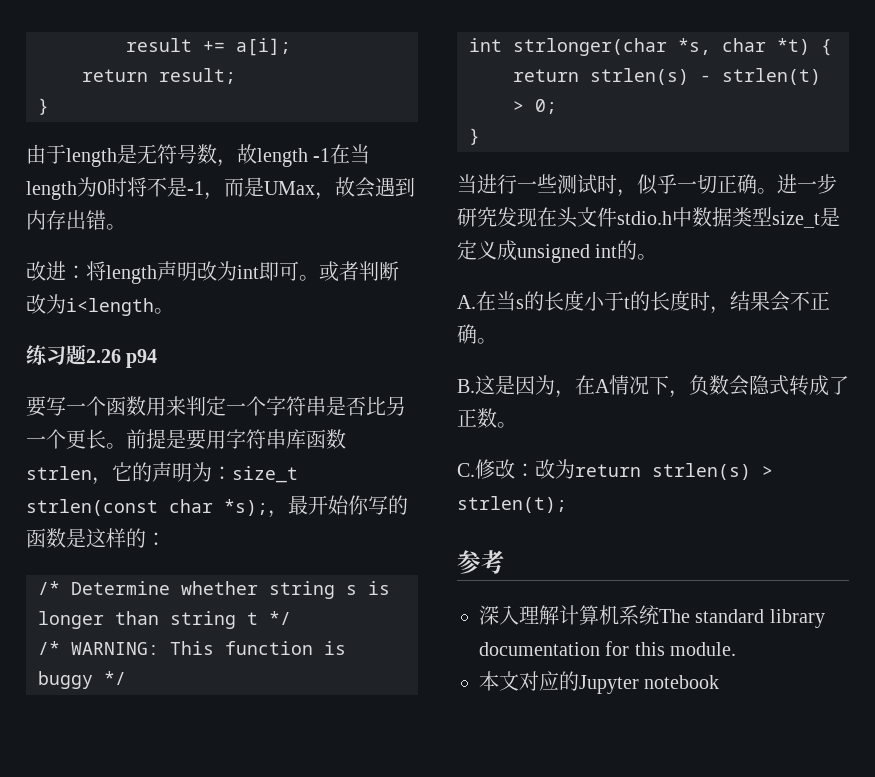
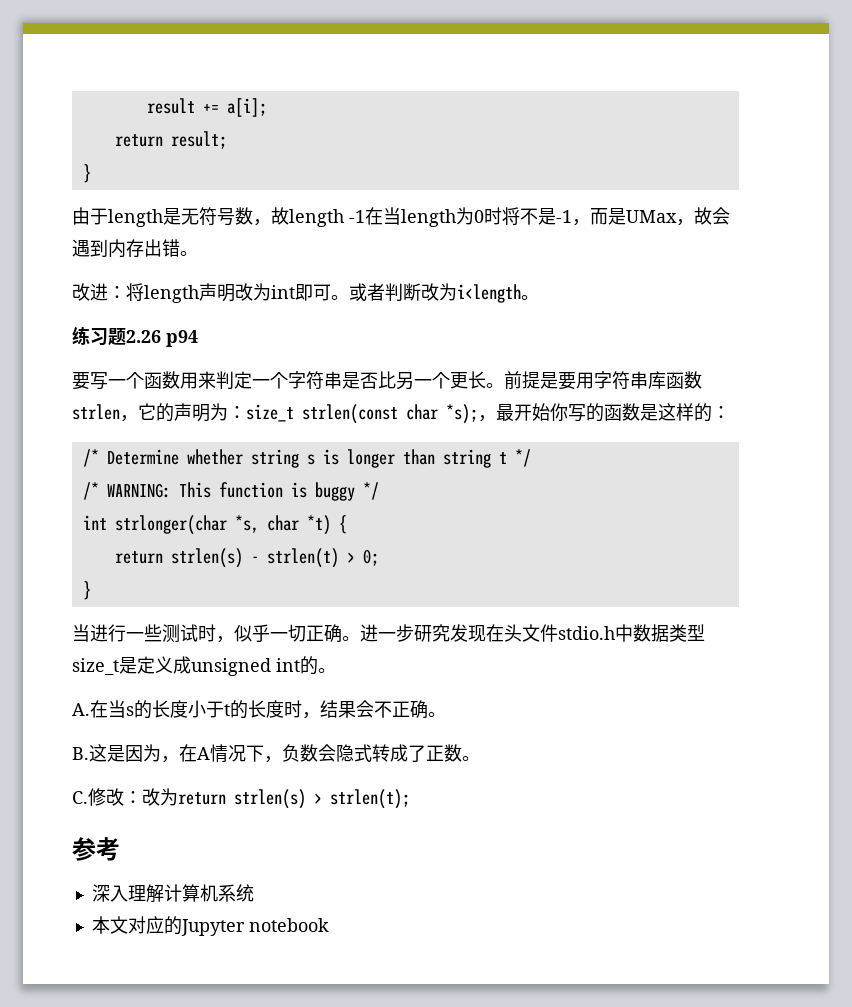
- 深入理解计算机系统The standard library documentation for this module.
+ 深入理解计算机系统

